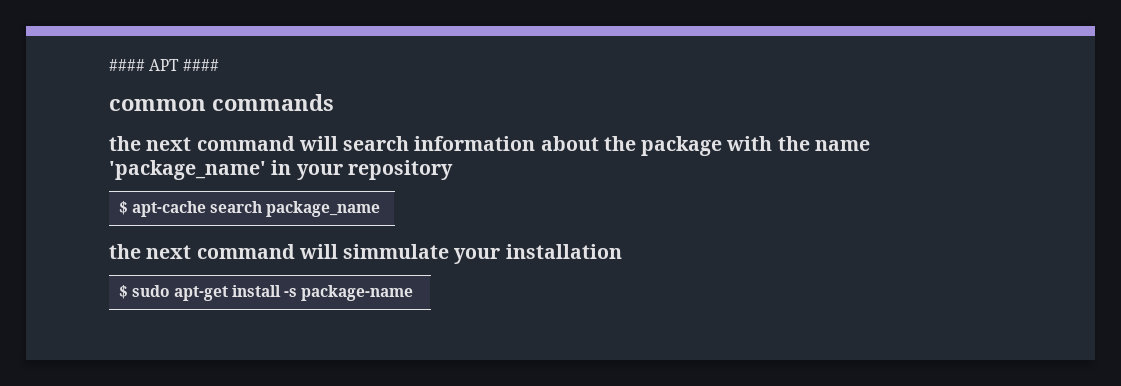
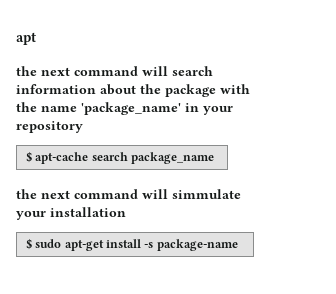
- #### APT ####
- common commands
+ apt

